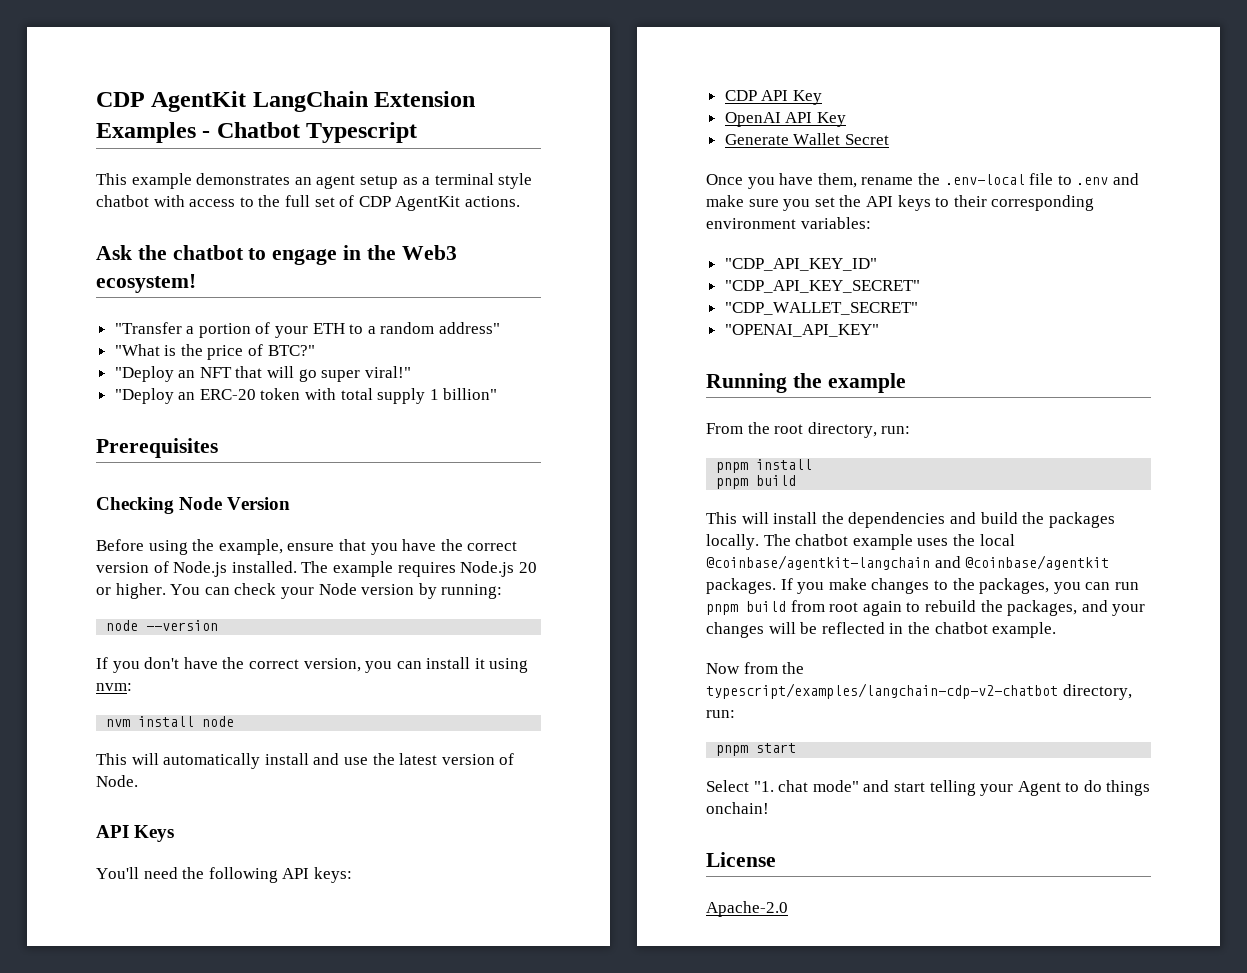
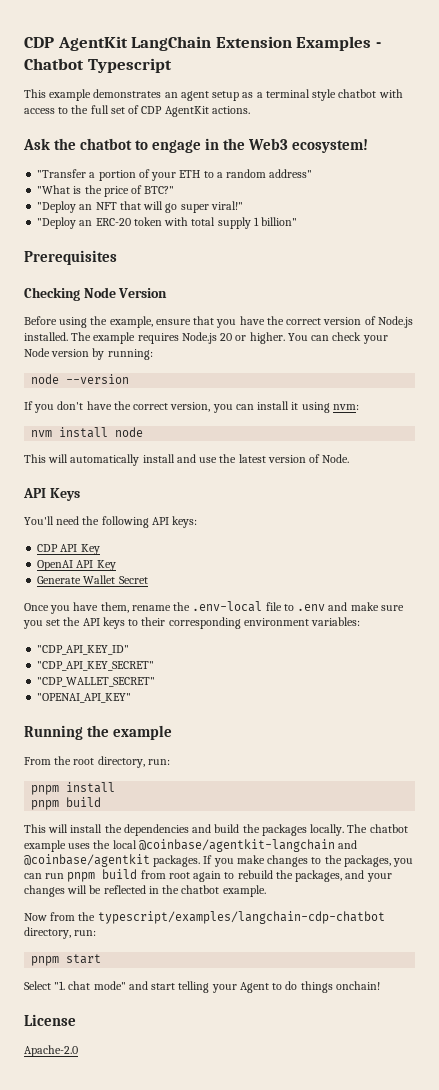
- Now from the typescript/examples/langchain-cdp-v2-chatbot directory, run:
+ Now from the typescript/examples/langchain-cdp-chatbot directory, run:

